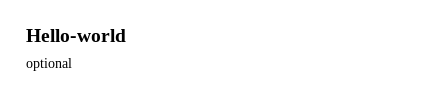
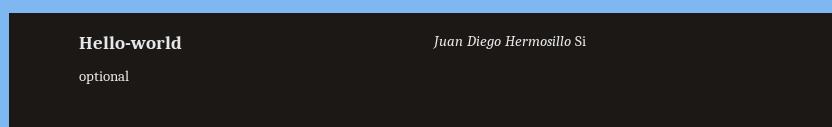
+ Juan Diego Hermosillo Si

